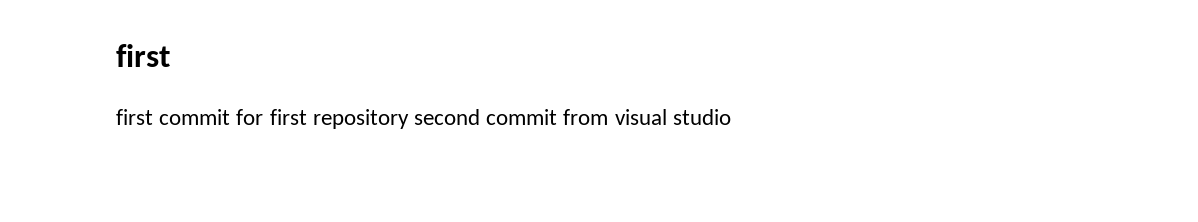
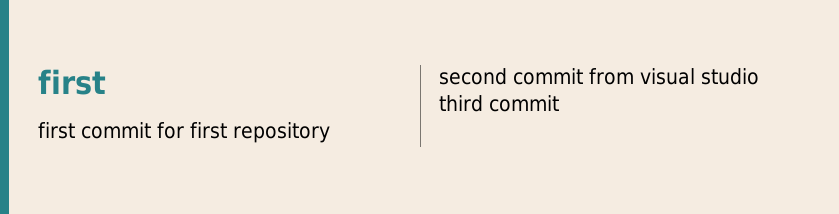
- first commit for first repository second commit from visual studio
+ first commit for first repository second commit from visual studio third commit

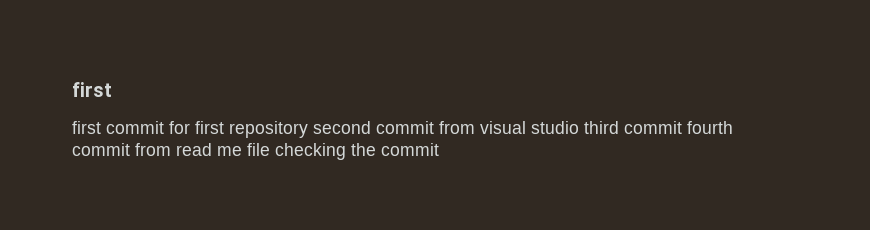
- first commit for first repository second commit from visual studio third commit
+ first commit for first repository second commit from visual studio third commit fourth commit from read me file checking the commit

